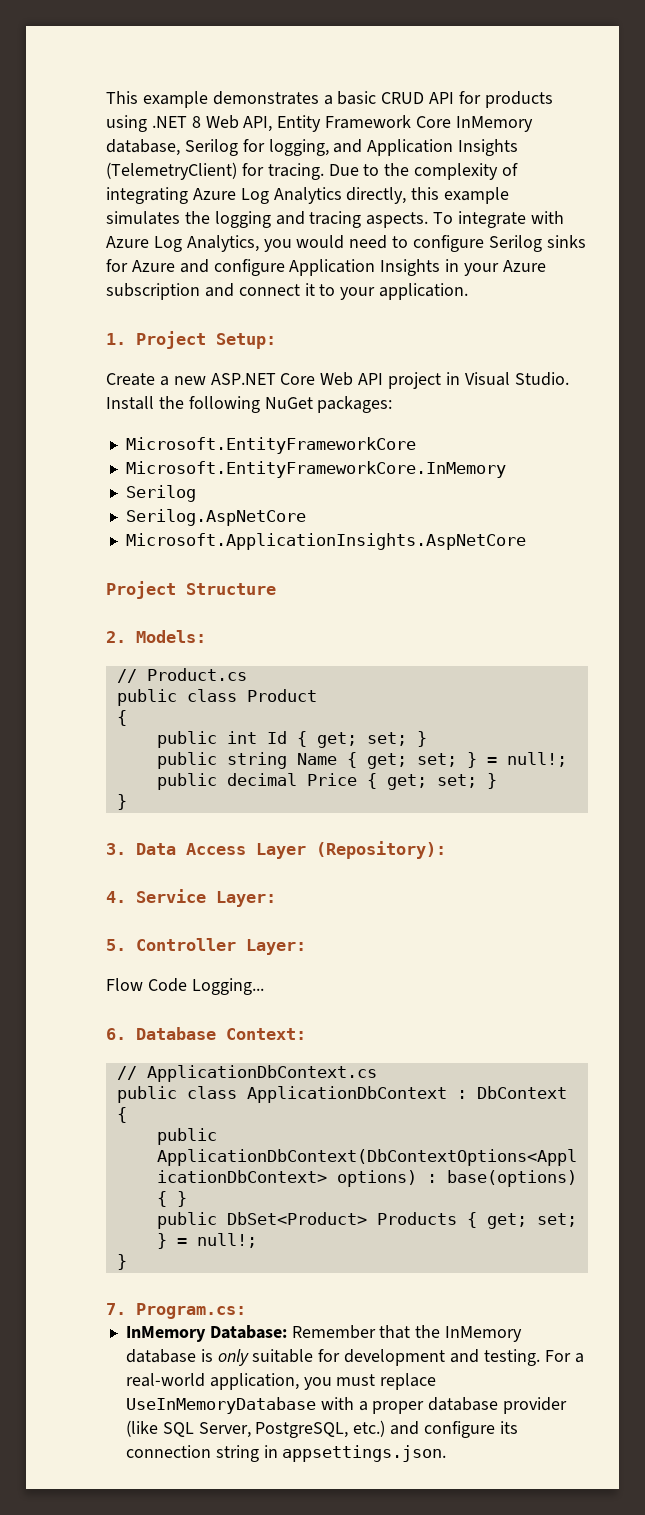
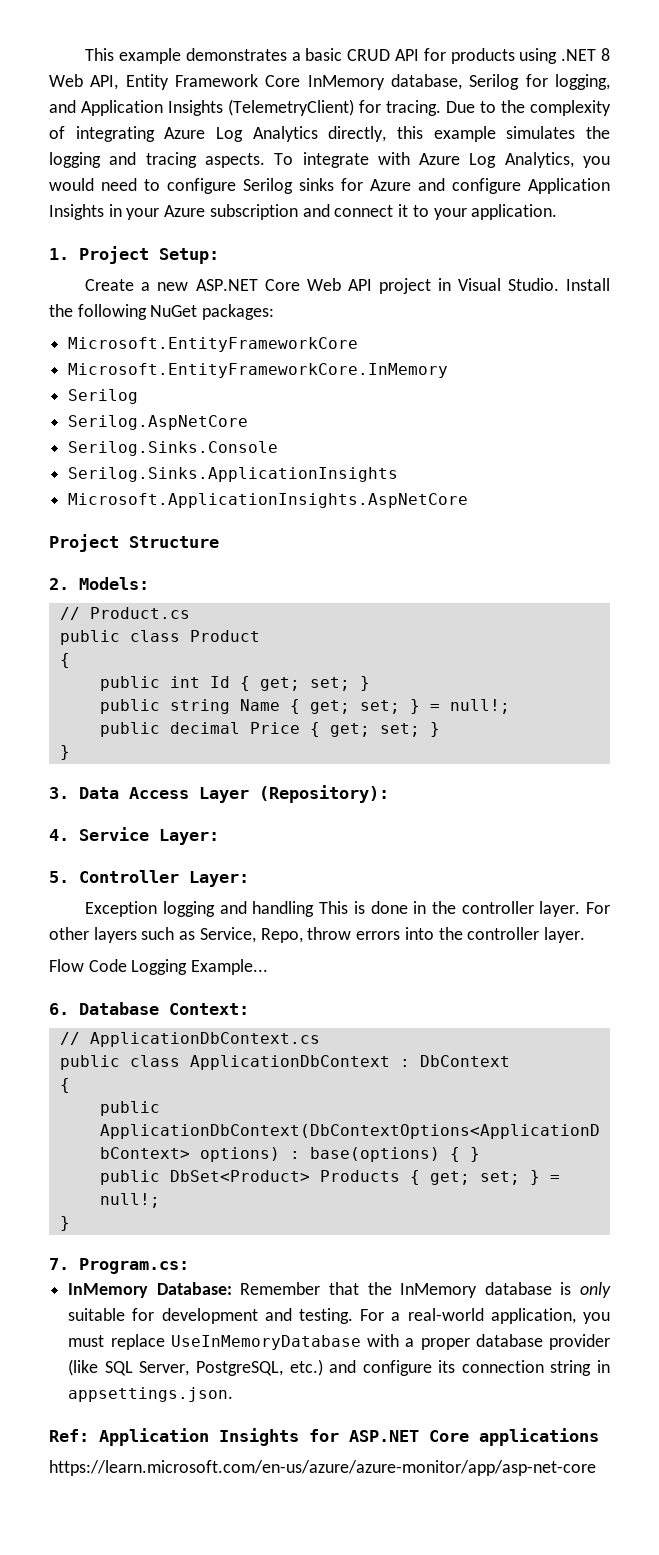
+ Serilog.Sinks.Console
+ Serilog.Sinks.ApplicationInsights
+ Exception logging and handling This is done in the controller layer. For other layers such as Service, Repo, throw errors into the controller layer.
- Flow Code Logging...
+ Flow Code Logging Example...
+ Ref: Application Insights for ASP.NET Core applications
+ https://learn.microsoft.com/en-us/azure/azure-monitor/app/asp-net-core

